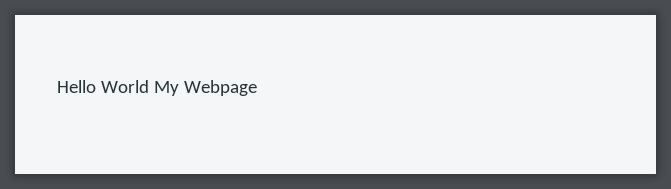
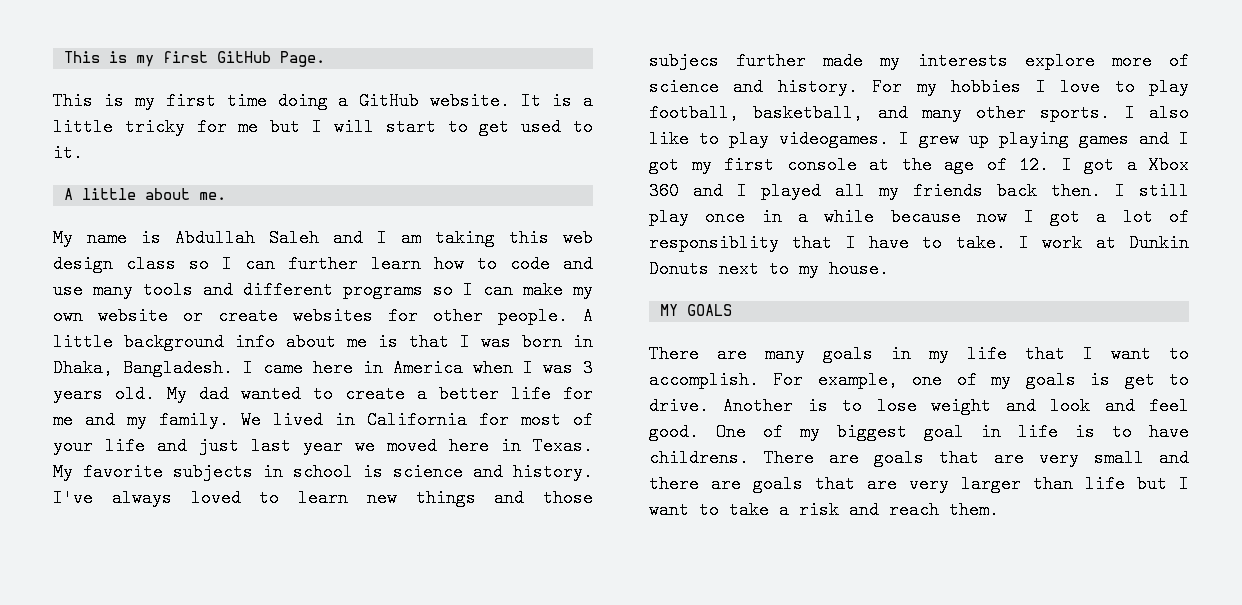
- Hello World My Webpage
+ This is my first GitHub Page.
+ This is my first time doing a GitHub website. It is a little tricky for me but I will start to get used to it.
+ A little about me.
+ My name is Abdullah Saleh and I am taking this web design class so I can further learn how to code and use many tools and different programs so I can make my own website or create websites for other people. A little background info about me is that I was born in Dhaka, Bangladesh. I came here in America when I was 3 years old. My dad wanted to create a better life for me and my family. We lived in California for most of your life and just last year we moved here in Texas. My favorite subjects in school is science and history. I've always loved to learn new things and those subjecs further made my interests explore more of science and history. For my hobbies I love to play football, basketball, and many other sports. I also like to play videogames. I grew up playing games and I got my first console at the age of 12. I got a Xbox 360 and I played all my friends back then. I still play once in a while because now I got a lot of responsiblity that I have to take. I work at Dunkin Donuts next to my house.
+ MY GOALS
+ There are many goals in my life that I want to accomplish. For example, one of my goals is get to drive. Another is to lose weight and look and feel good. One of my biggest goal in life is to have childrens. There are goals that are very small and there are goals that are very larger than life but I want to take a risk and reach them.

